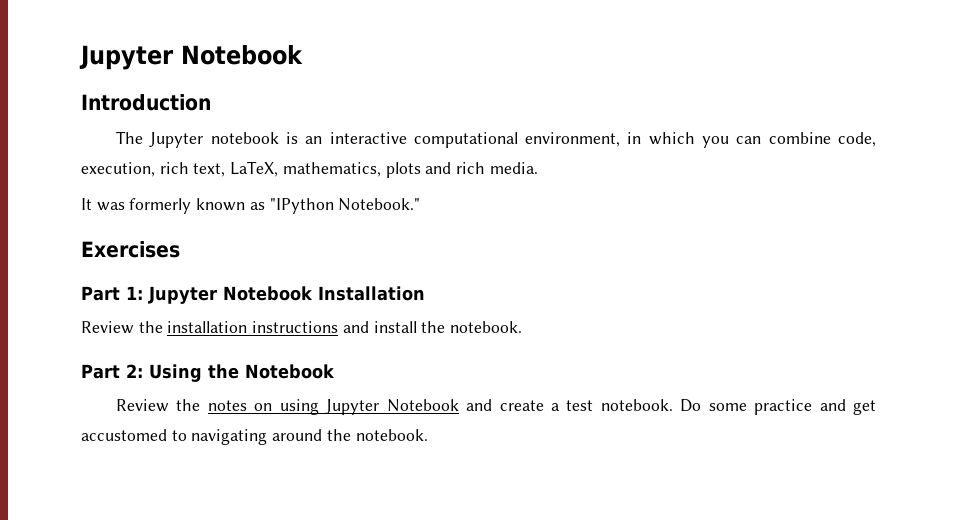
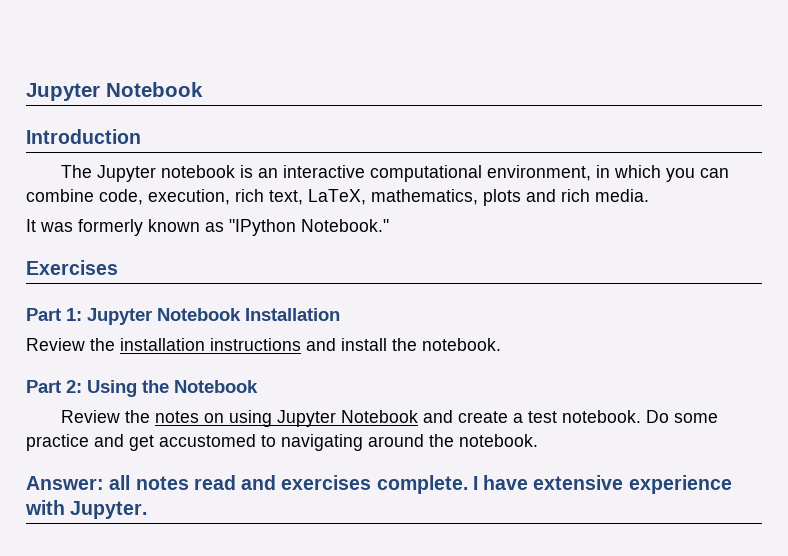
+ Answer: all notes read and exercises complete. I have extensive experience with Jupyter.

